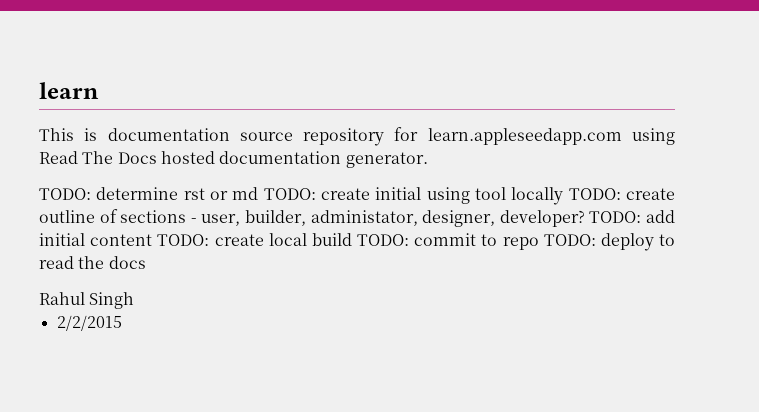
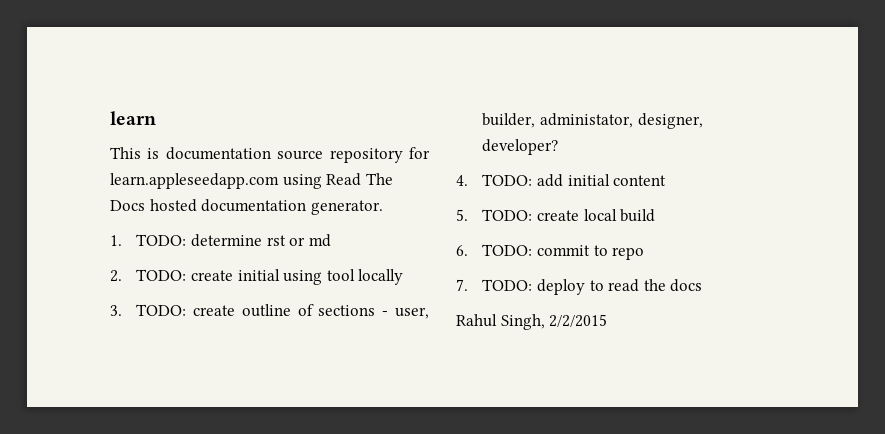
- TODO: determine rst or md TODO: create initial using tool locally TODO: create outline of sections - user, builder, administator, designer, developer? TODO: add initial content TODO: create local build TODO: commit to repo TODO: deploy to read the docs
+ 1. TODO: determine rst or md
+ 2. TODO: create initial using tool locally
+ 3. TODO: create outline of sections - user, builder, administator, designer, developer?
+ 4. TODO: add initial content
+ 5. TODO: create local build
+ 6. TODO: commit to repo
+ 7. TODO: deploy to read the docs
- Rahul Singh
- 2/2/2015
+ Rahul Singh, 2/2/2015

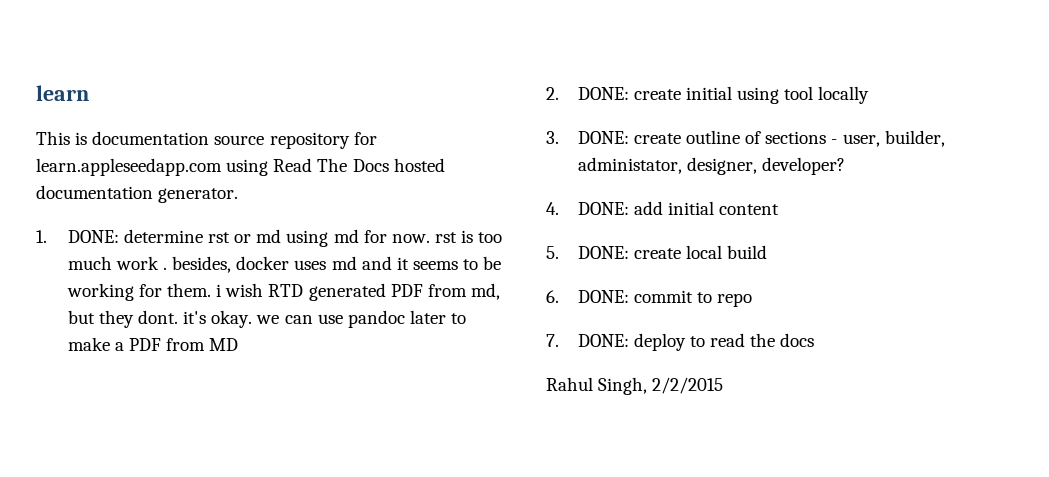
- 1. TODO: determine rst or md
+ 1. DONE: determine rst or md using md for now. rst is too much work . besides, docker uses md and it seems to be working for them. i wish RTD generated PDF from md, but they dont. it's okay. we can use pandoc later to make a PDF from MD
- 2. TODO: create initial using tool locally
+ 2. DONE: create initial using tool locally
- 3. TODO: create outline of sections - user, builder, administator, designer, developer?
+ 3. DONE: create outline of sections - user, builder, administator, designer, developer?
- 4. TODO: add initial content
+ 4. DONE: add initial content
- 5. TODO: create local build
+ 5. DONE: create local build
- 6. TODO: commit to repo
+ 6. DONE: commit to repo
- 7. TODO: deploy to read the docs
+ 7. DONE: deploy to read the docs

